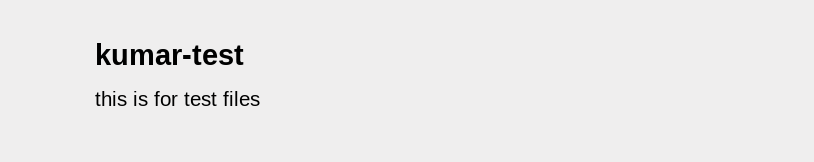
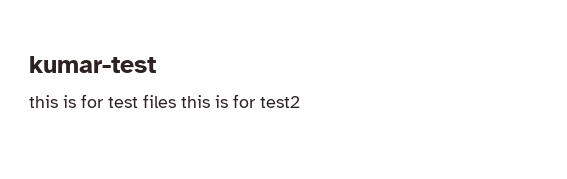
- this is for test files
+ this is for test files this is for test2

